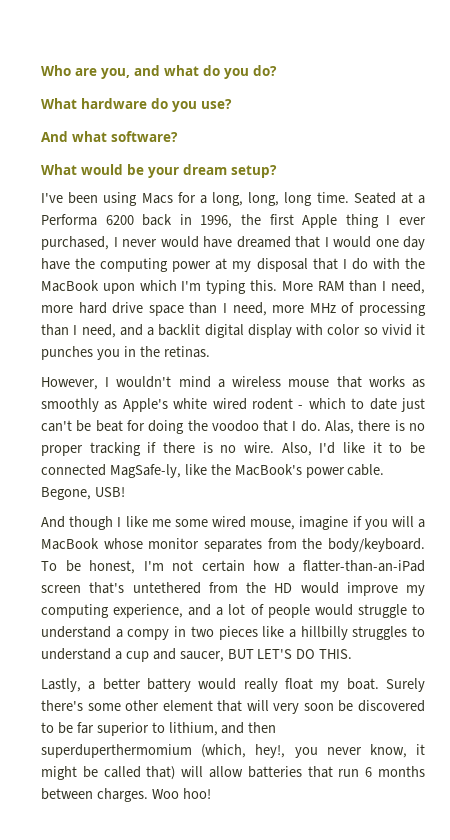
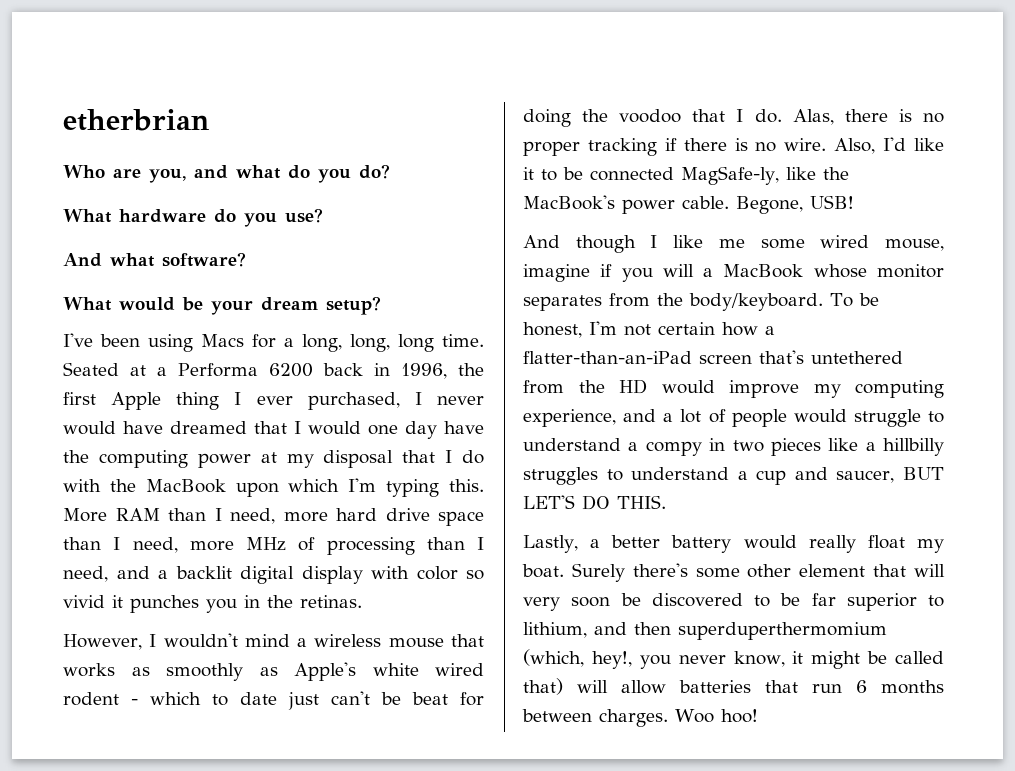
+ etherbrian

